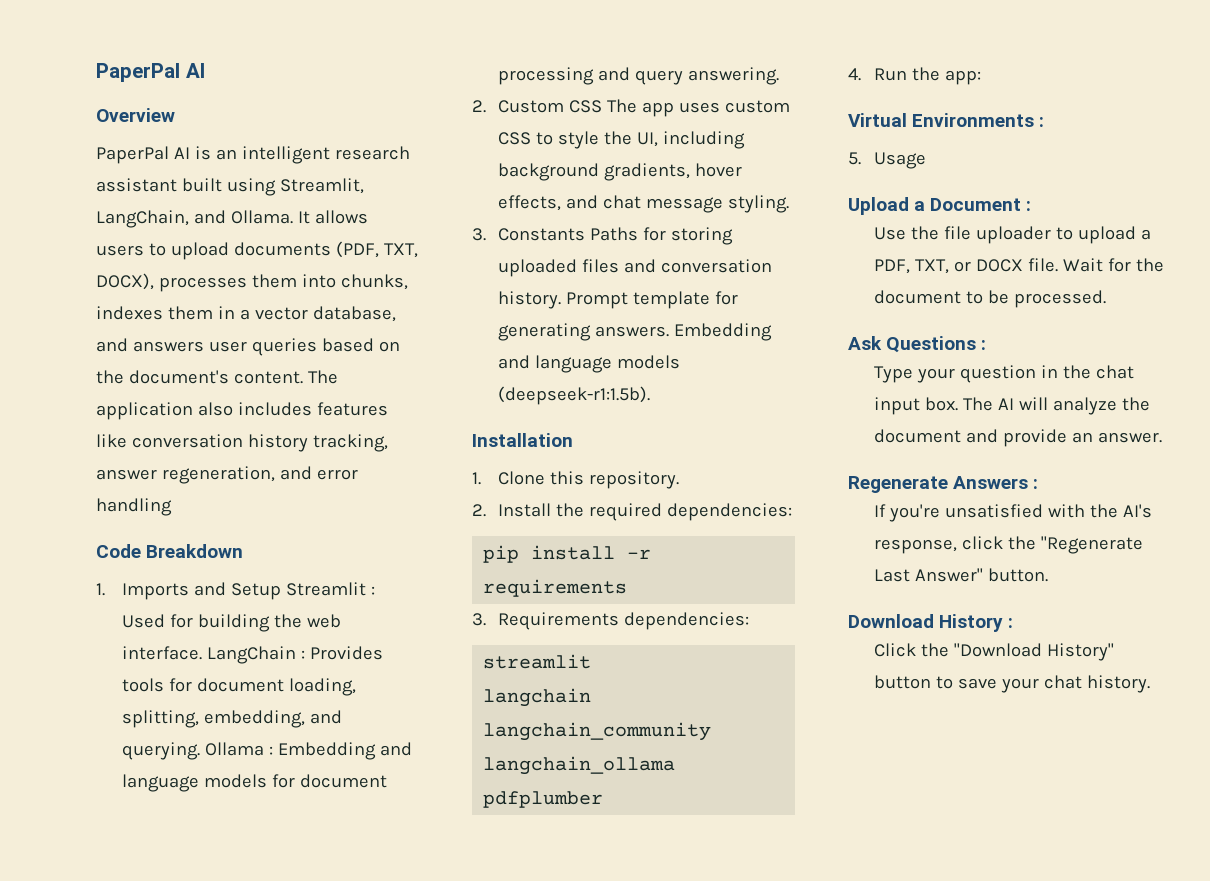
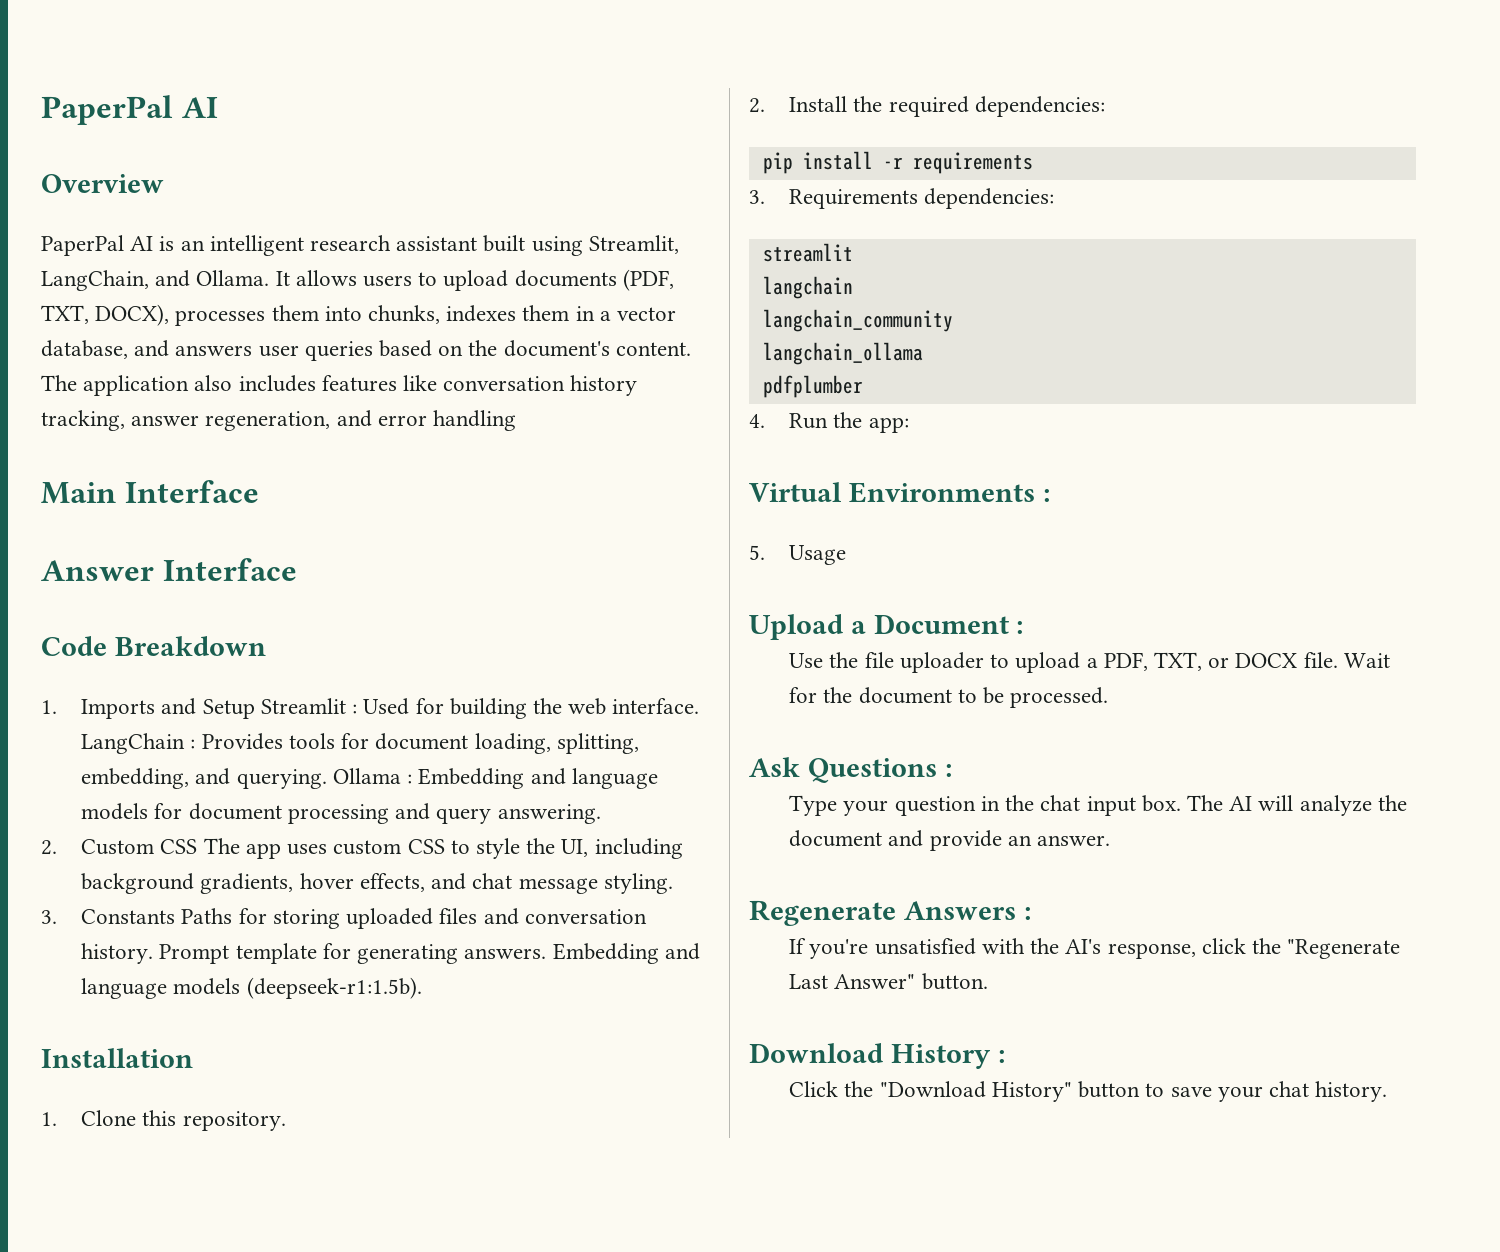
+ Main Interface
+ Answer Interface

